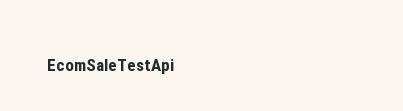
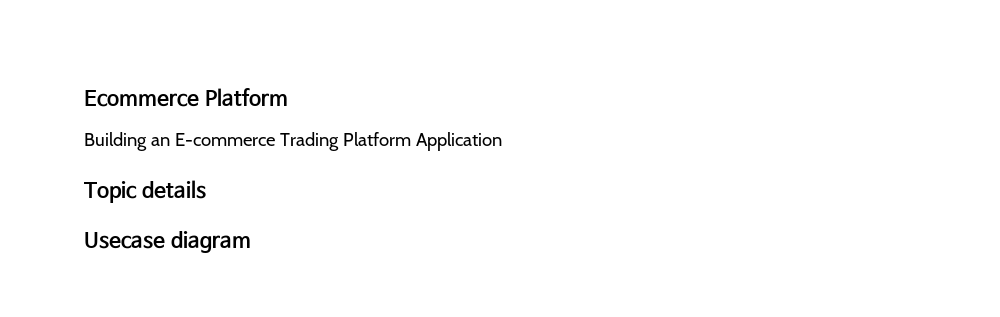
- EcomSaleTestApi
+ Ecommerce Platform
+ Building an E-commerce Trading Platform Application
+ Topic details
+ Usecase diagram

